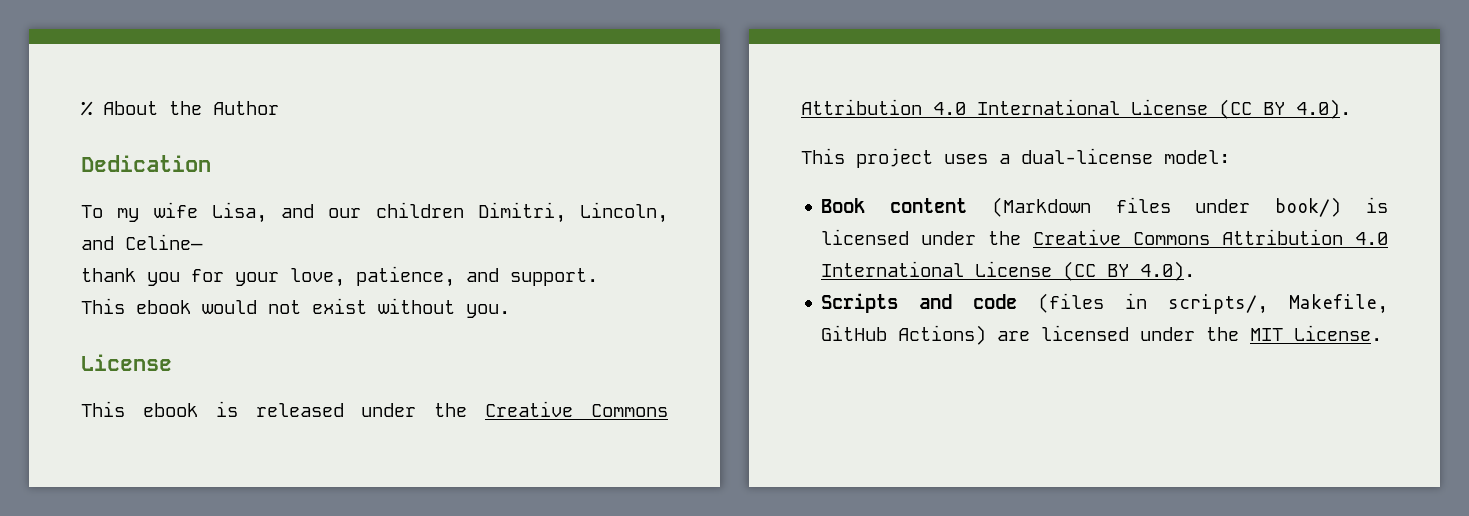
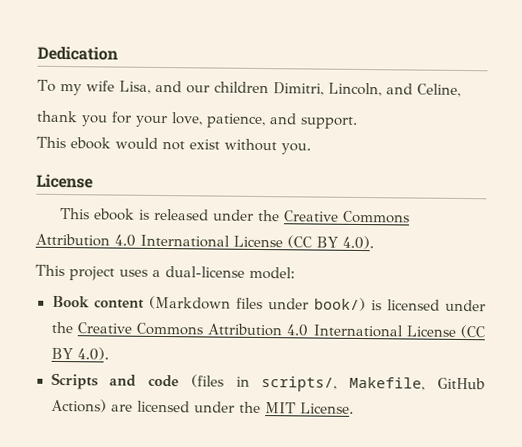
- % About the Author
- To my wife Lisa, and our children Dimitri, Lincoln, and Celine—
+ To my wife Lisa, and our children Dimitri, Lincoln, and Celine,

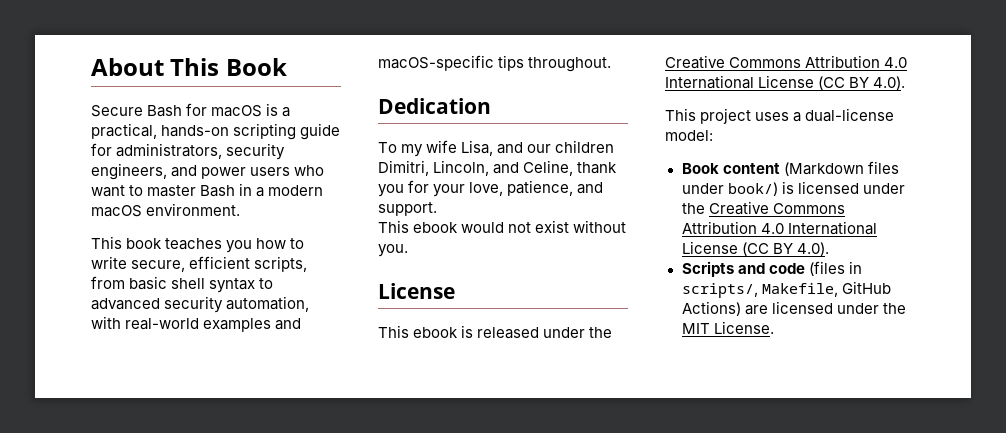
+ About This Book
+ Secure Bash for macOS is a practical, hands-on scripting guide for administrators, security engineers, and power users who want to master Bash in a modern macOS environment.
+ This book teaches you how to write secure, efficient scripts, from basic shell syntax to advanced security automation, with real-world examples and macOS-specific tips throughout.
- To my wife Lisa, and our children Dimitri, Lincoln, and Celine,
- thank you for your love, patience, and support.
+ To my wife Lisa, and our children Dimitri, Lincoln, and Celine, thank you for your love, patience, and support.

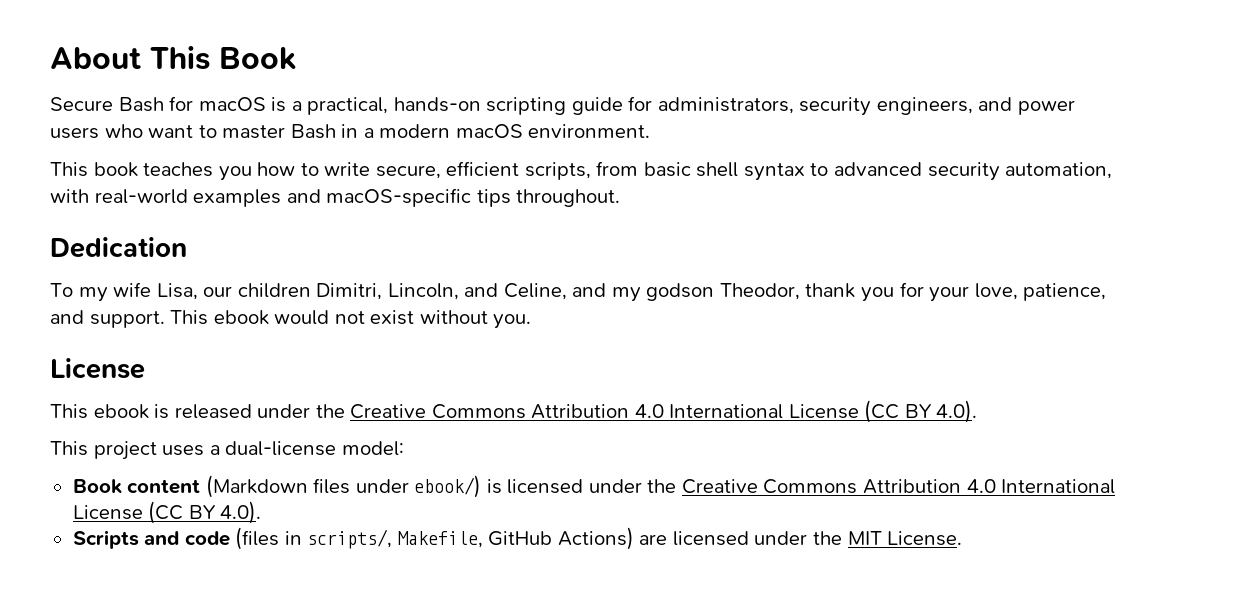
- To my wife Lisa, and our children Dimitri, Lincoln, and Celine, thank you for your love, patience, and support.
- This ebook would not exist without you.
+ To my wife Lisa, our children Dimitri, Lincoln, and Celine, and my godson Theodor, thank you for your love, patience, and support. This ebook would not exist without you.
- Book content (Markdown files under book/) is licensed under the Creative Commons Attribution 4.0 International License (CC BY 4.0).
+ Book content (Markdown files under ebook/) is licensed under the Creative Commons Attribution 4.0 International License (CC BY 4.0).

